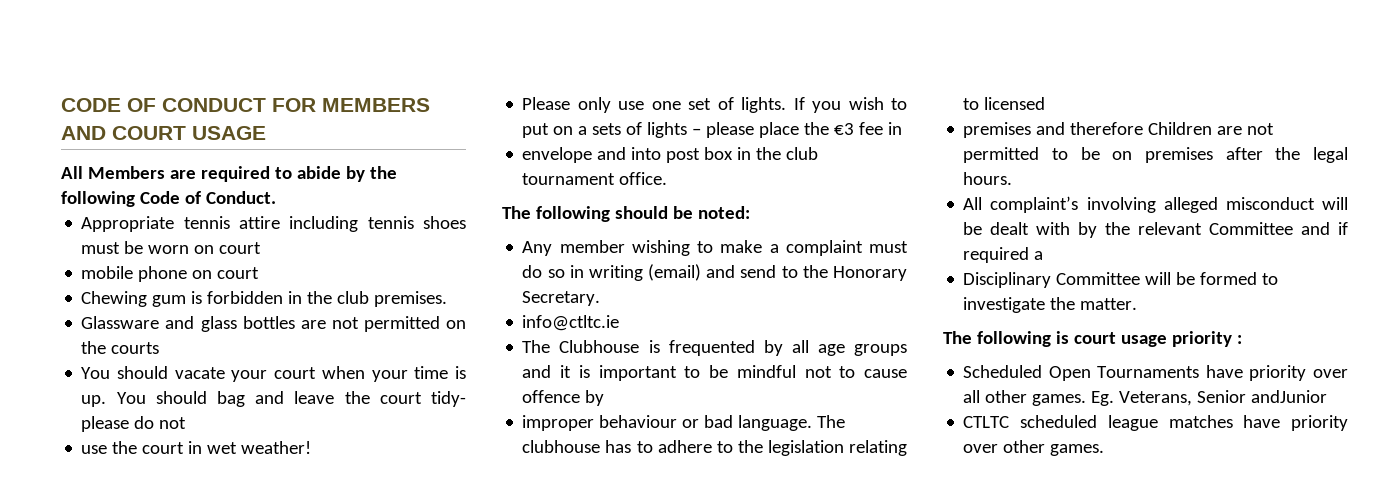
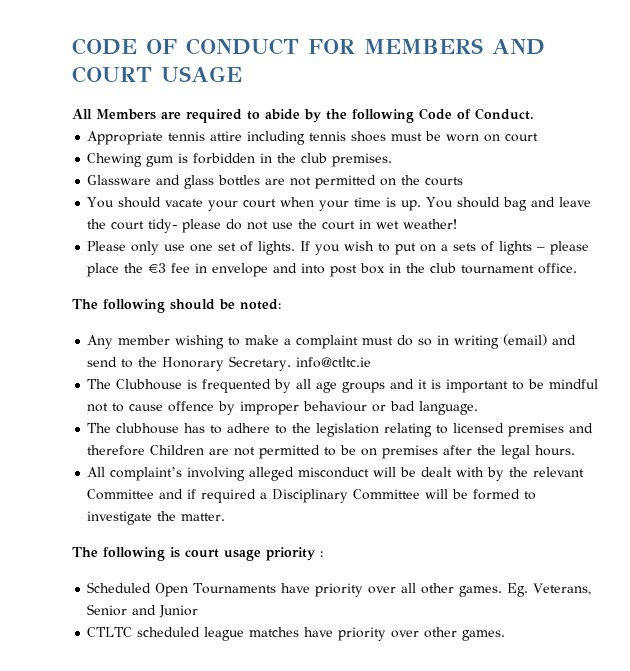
- mobile phone on court
- You should bag and leave the court tidy- please do not
- use the court in wet weather!
+ You should bag and leave the court tidy- please do not use the court in wet weather!
- If you wish to put on a sets of lights – please place the €3 fee in
- envelope and into post box in the club tournament office.
+ If you wish to put on a sets of lights – please place the €3 fee in envelope and into post box in the club tournament office.
- Any member wishing to make a complaint must do so in writing (email) and send to the Honorary Secretary.
- info@ctltc.ie
+ Any member wishing to make a complaint must do so in writing (email) and send to the Honorary Secretary. info@ctltc.ie
- The Clubhouse is frequented by all age groups and it is important to be mindful not to cause offence by
- improper behaviour or bad language. The clubhouse has to adhere to the legislation relating to licensed
- premises and therefore Children are not permitted to be on premises after the legal hours.
+ The Clubhouse is frequented by all age groups and it is important to be mindful not to cause offence by improper behaviour or bad language.
+ The clubhouse has to adhere to the legislation relating to licensed premises and therefore Children are not permitted to be on premises after the legal hours.
- All complaint’s involving alleged misconduct will be dealt with by the relevant Committee and if required a
- Disciplinary Committee will be formed to investigate the matter.
+ All complaint’s involving alleged misconduct will be dealt with by the relevant Committee and if required a Disciplinary Committee will be formed to investigate the matter.
- Eg. Veterans, Senior andJunior
+ Eg. Veterans, Senior and Junior

